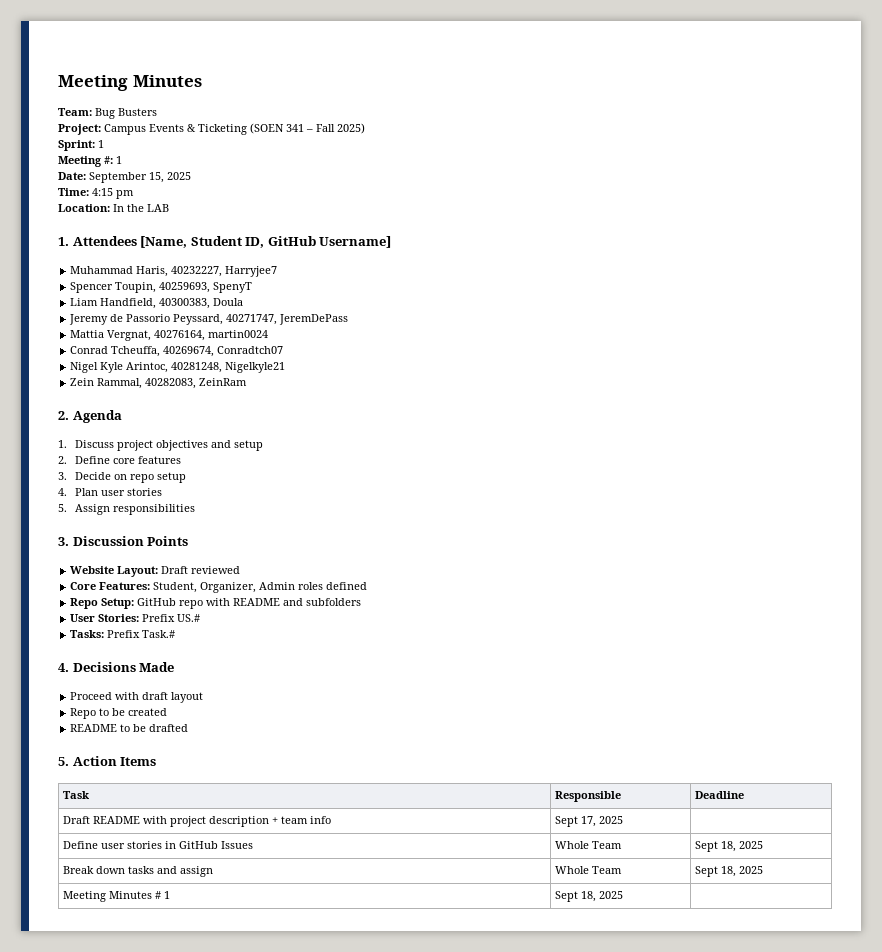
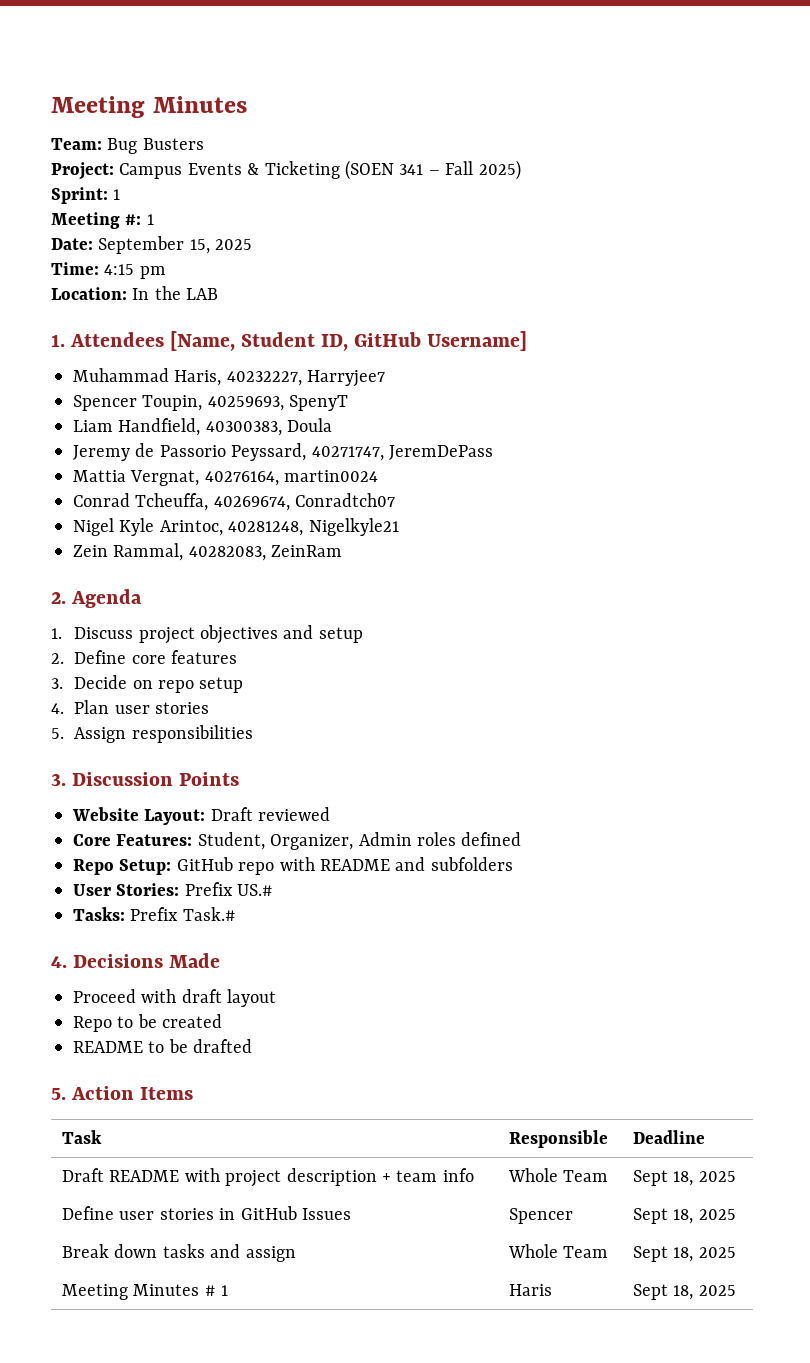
- Draft README with project description + team info | Sept 17, 2025 |
+ Draft README with project description + team info | Whole Team | Sept 18, 2025
- Define user stories in GitHub Issues | Whole Team | Sept 18, 2025
+ Define user stories in GitHub Issues | Spencer | Sept 18, 2025
- Meeting Minutes # 1 | Sept 18, 2025 |
+ Meeting Minutes # 1 | Haris | Sept 18, 2025

